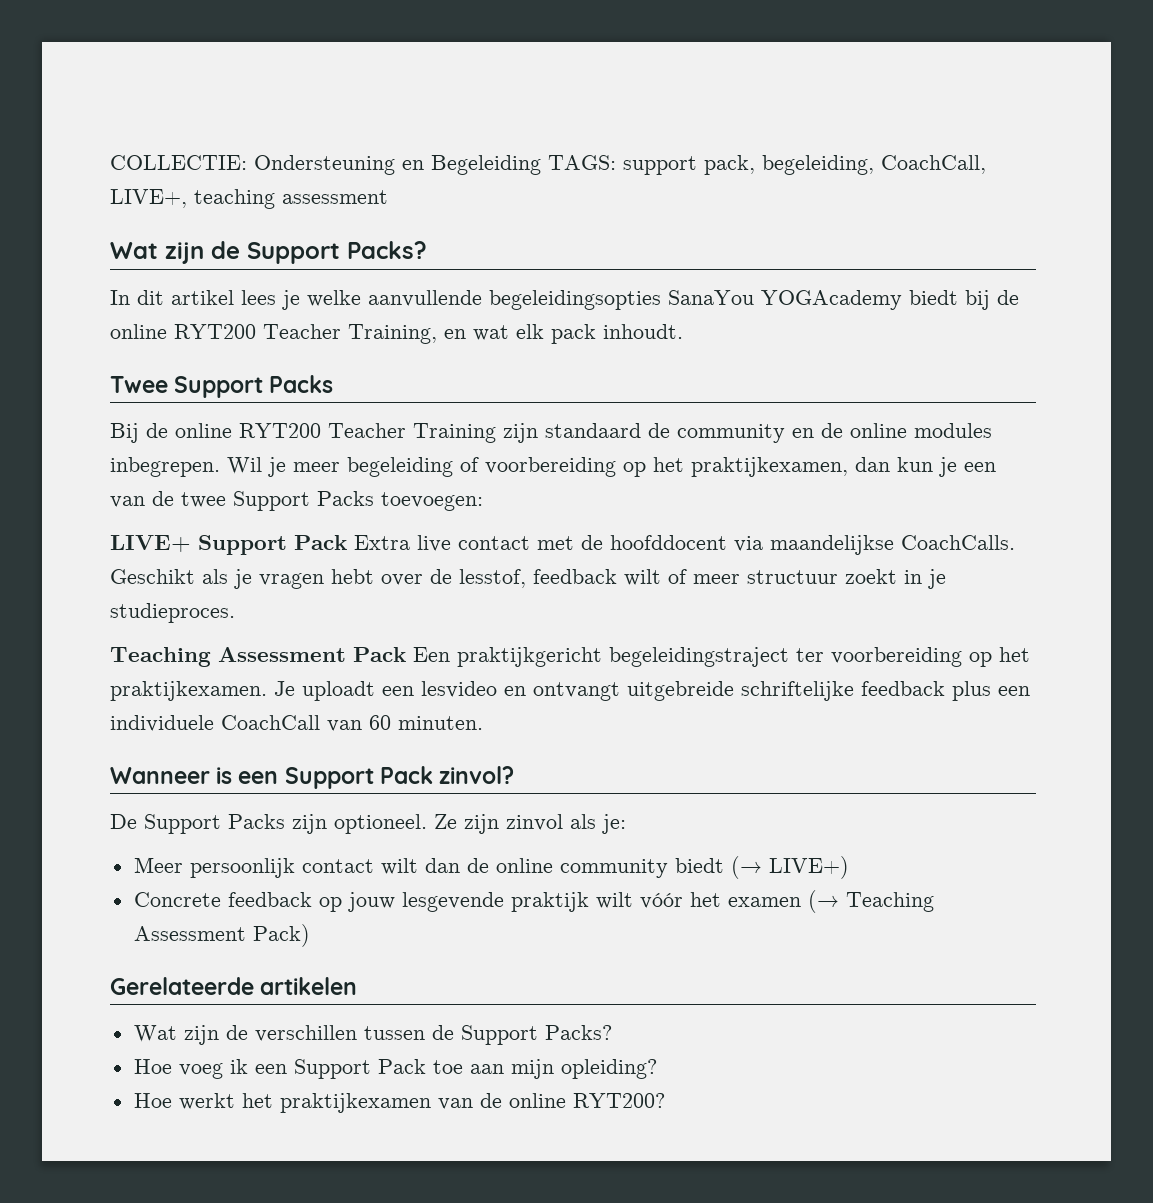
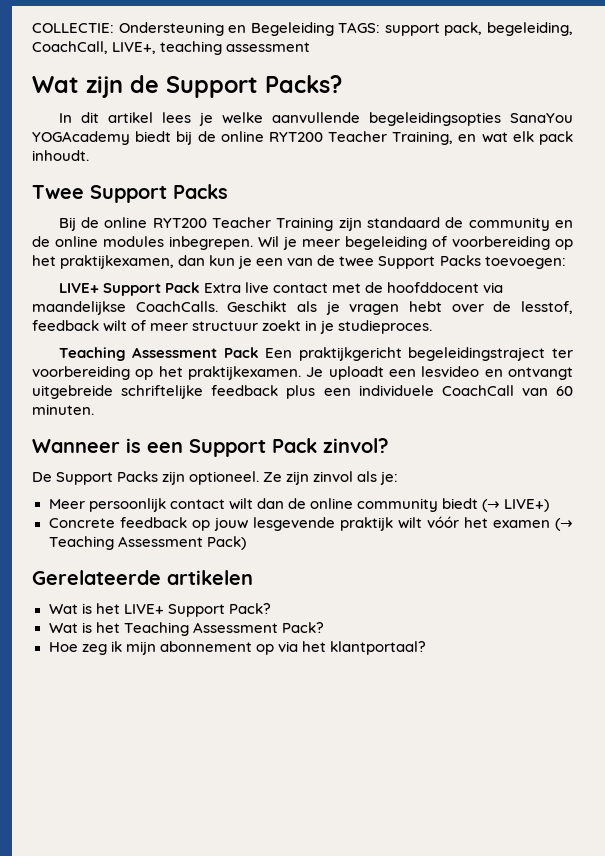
- Wat zijn de verschillen tussen de Support Packs?
- Hoe voeg ik een Support Pack toe aan mijn opleiding?
- Hoe werkt het praktijkexamen van de online RYT200?
+ Wat is het LIVE+ Support Pack?
+ Wat is het Teaching Assessment Pack?
+ Hoe zeg ik mijn abonnement op via het klantportaal?

